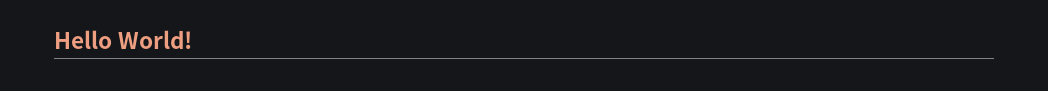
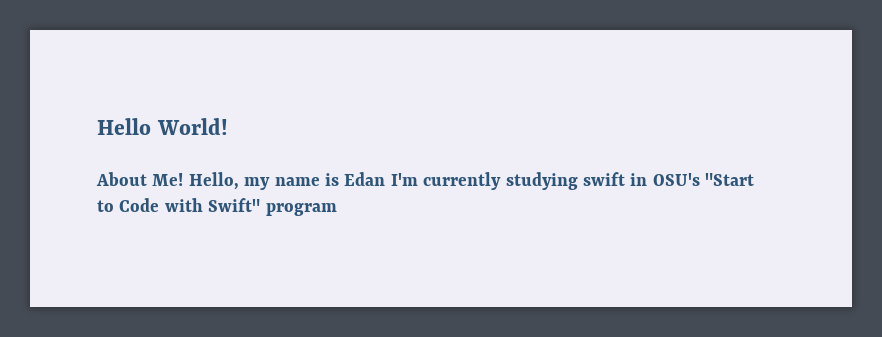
+ About Me! Hello, my name is Edan I'm currently studying swift in OSU's "Start to Code with Swift" program

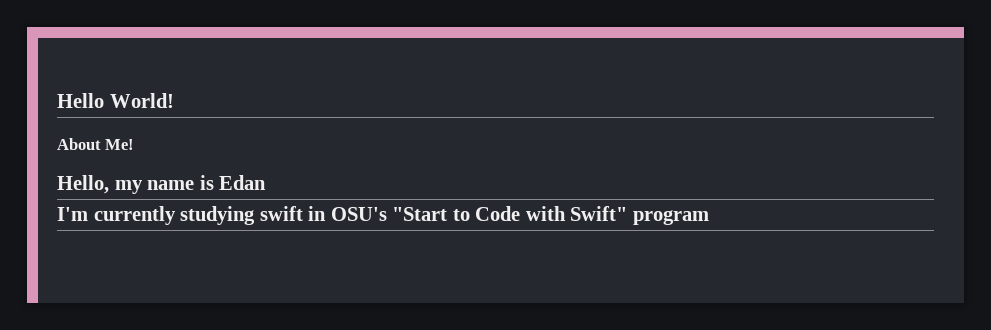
- About Me! Hello, my name is Edan I'm currently studying swift in OSU's "Start to Code with Swift" program
+ About Me!
+ Hello, my name is Edan
+ I'm currently studying swift in OSU's "Start to Code with Swift" program

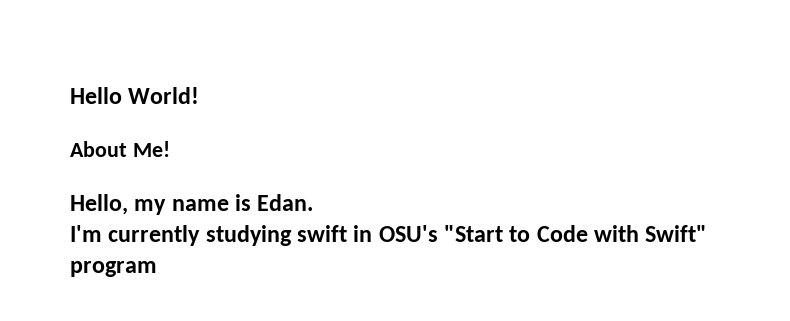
- Hello, my name is Edan
+ Hello, my name is Edan.

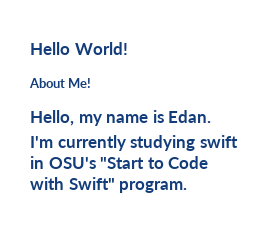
- I'm currently studying swift in OSU's "Start to Code with Swift" program
+ I'm currently studying swift in OSU's "Start to Code with Swift" program.

